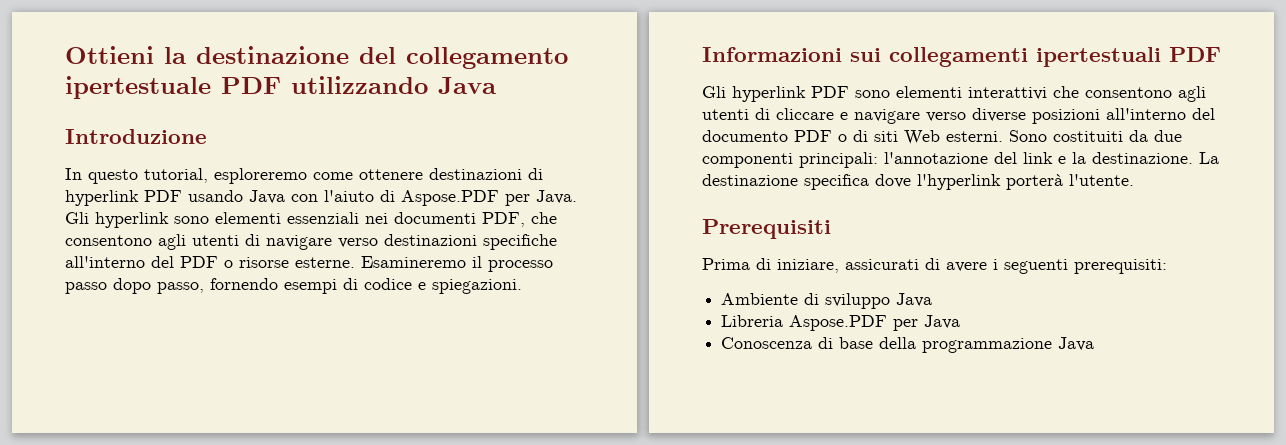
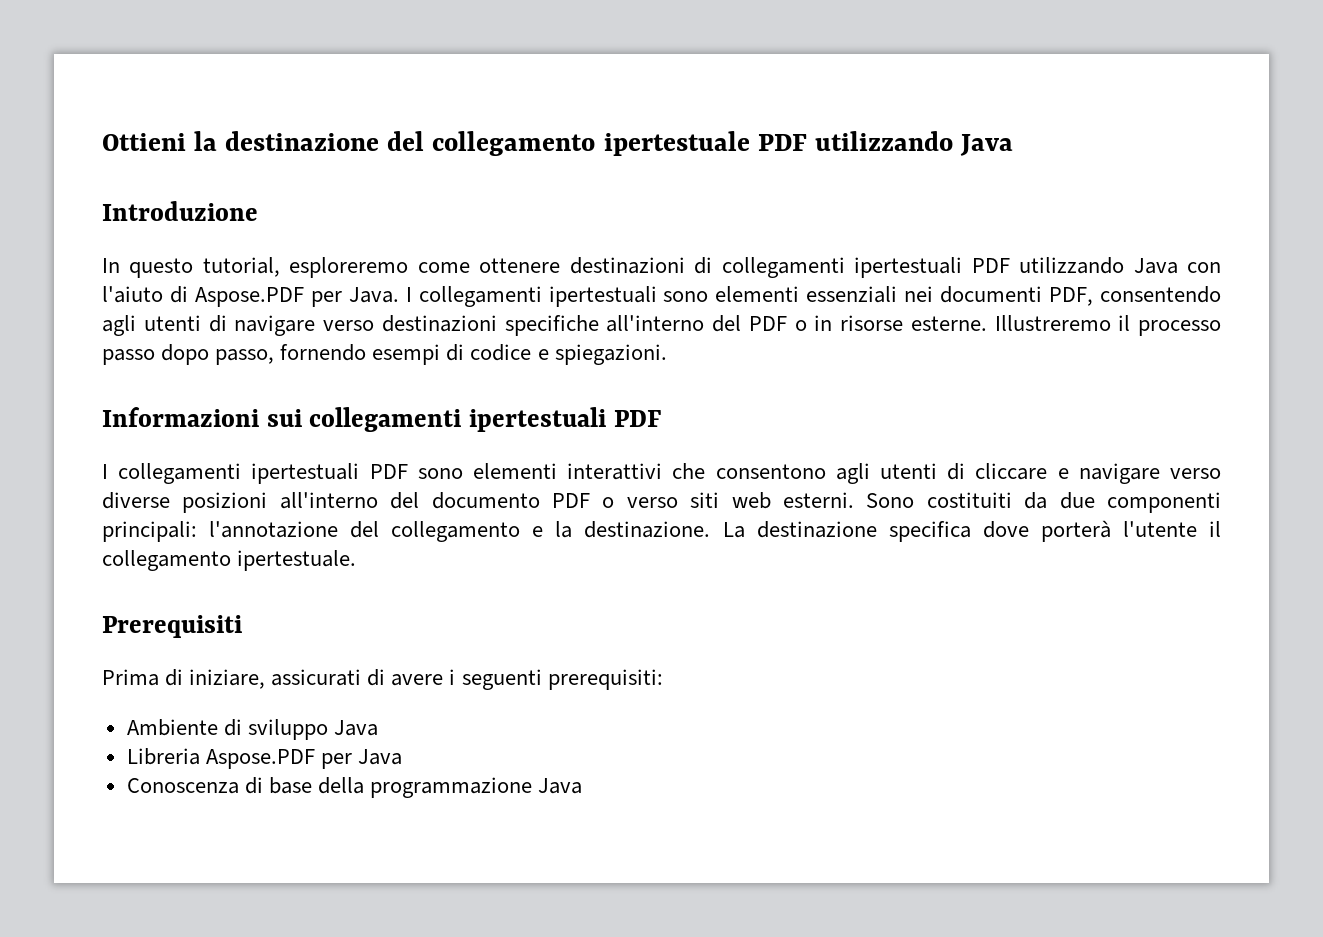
- In questo tutorial, esploreremo come ottenere destinazioni di hyperlink PDF usando Java con l'aiuto di Aspose.PDF per Java.
+ In questo tutorial, esploreremo come ottenere destinazioni di collegamenti ipertestuali PDF utilizzando Java con l'aiuto di Aspose.PDF per Java.
- Gli hyperlink sono elementi essenziali nei documenti PDF, che consentono agli utenti di navigare verso destinazioni specifiche all'interno del PDF o risorse esterne.
+ I collegamenti ipertestuali sono elementi essenziali nei documenti PDF, consentendo agli utenti di navigare verso destinazioni specifiche all'interno del PDF o in risorse esterne.
- Esamineremo il processo passo dopo passo, fornendo esempi di codice e spiegazioni.
+ Illustreremo il processo passo dopo passo, fornendo esempi di codice e spiegazioni.
- Gli hyperlink PDF sono elementi interattivi che consentono agli utenti di cliccare e navigare verso diverse posizioni all'interno del documento PDF o di siti Web esterni.
+ I collegamenti ipertestuali PDF sono elementi interattivi che consentono agli utenti di cliccare e navigare verso diverse posizioni all'interno del documento PDF o verso siti web esterni.
- Sono costituiti da due componenti principali: l'annotazione del link e la destinazione.
+ Sono costituiti da due componenti principali: l'annotazione del collegamento e la destinazione.
- La destinazione specifica dove l'hyperlink porterà l'utente.
+ La destinazione specifica dove porterà l'utente il collegamento ipertestuale.

